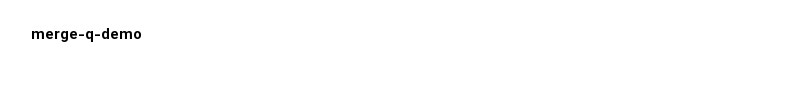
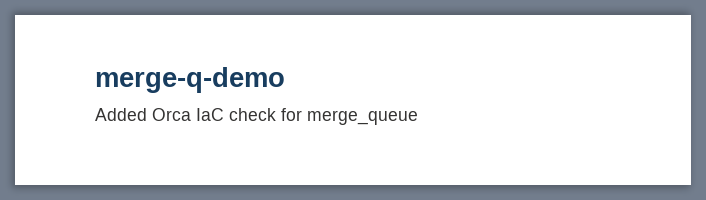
+ Added Orca IaC check for merge_queue

